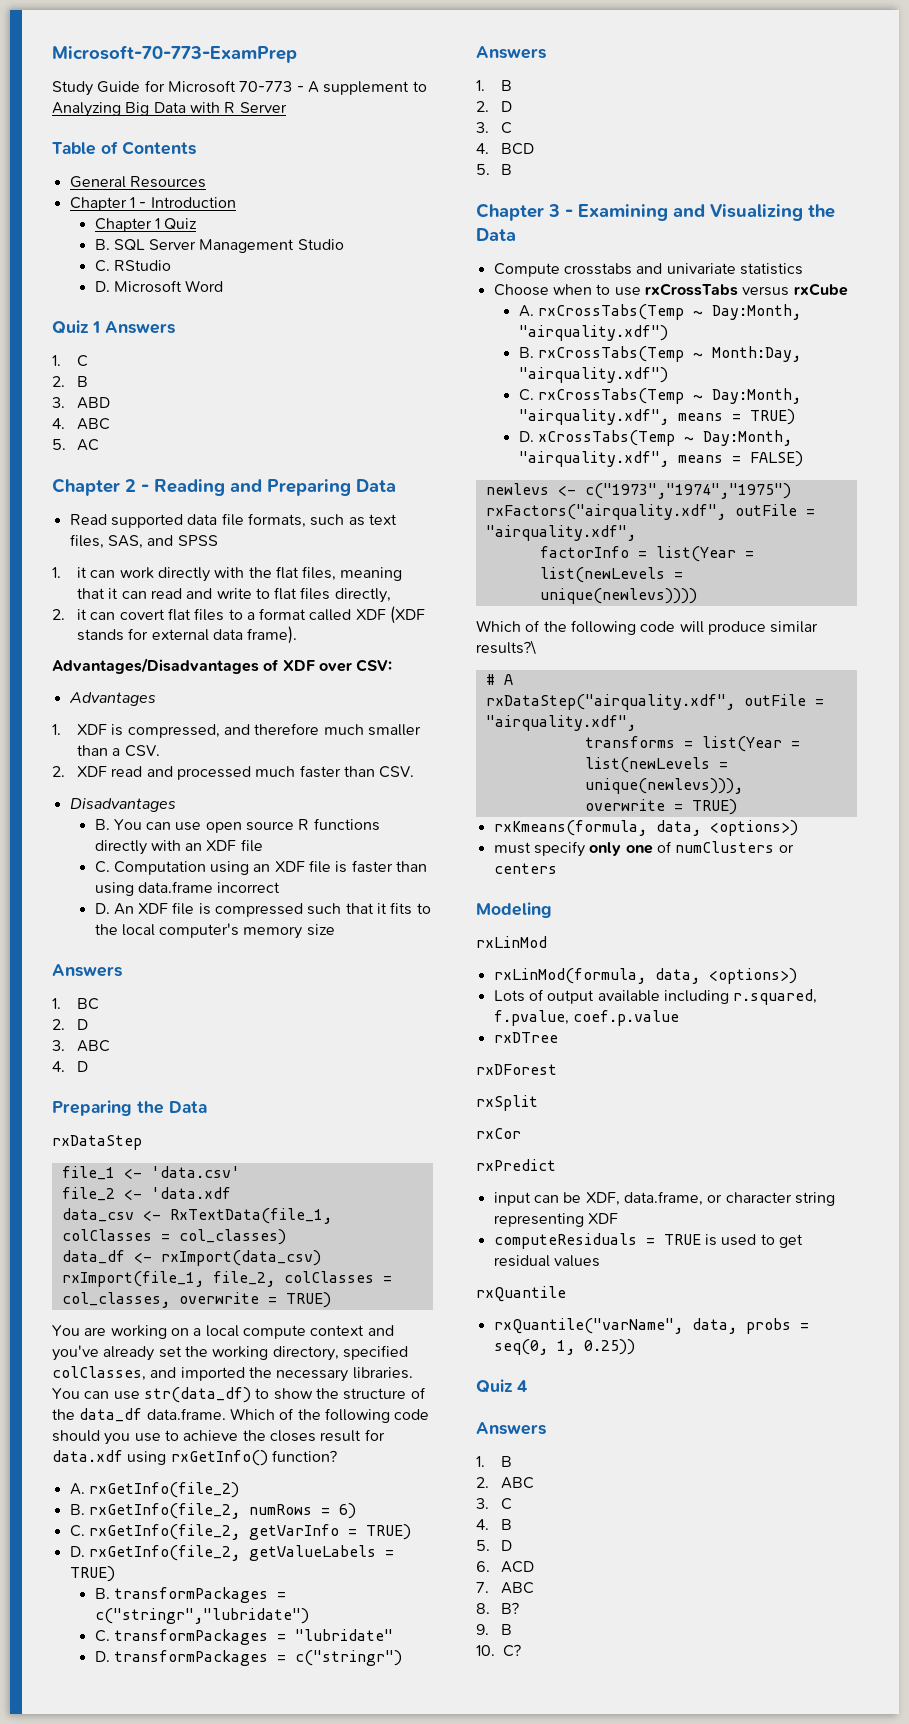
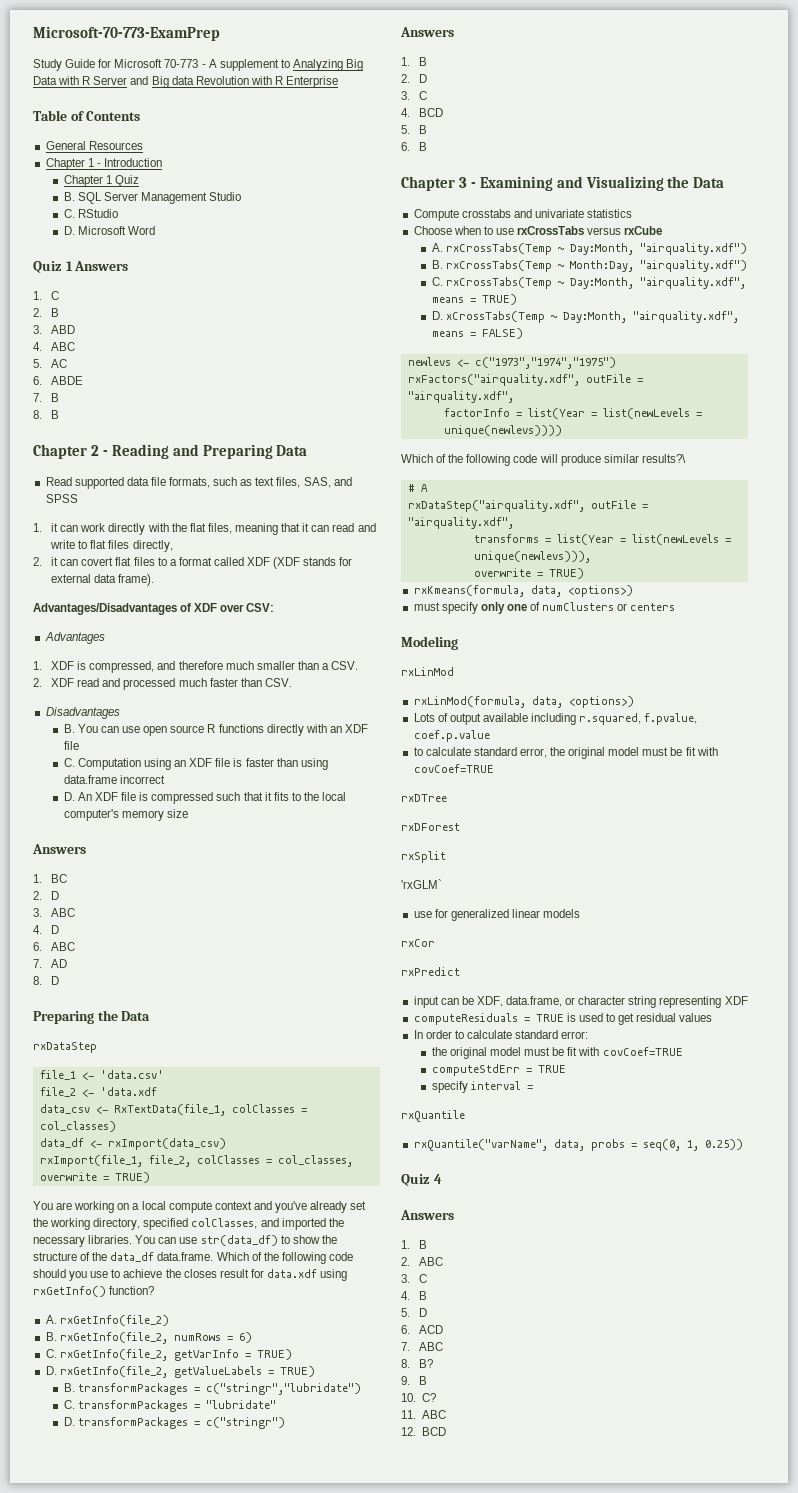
- Study Guide for Microsoft 70-773 - A supplement to Analyzing Big Data with R Server
+ Study Guide for Microsoft 70-773 - A supplement to Analyzing Big Data with R Server and Big data Revolution with R Enterprise
+ 6. ABDE
+ 7. B
+ 8. B
+ 6. ABC
+ 7. AD
+ 8. D
+ 6. B
+ to calculate standard error, the original model must be fit with covCoef=TRUE
  rxDTree
  rxDForest
  rxSplit
+ 'rxGLM`
+ use for generalized linear models
+ In order to calculate standard error:
+ the original model must be fit with covCoef=TRUE
+ computeStdErr = TRUE
+ specify interval =
+ 11. ABC
+ 12. BCD

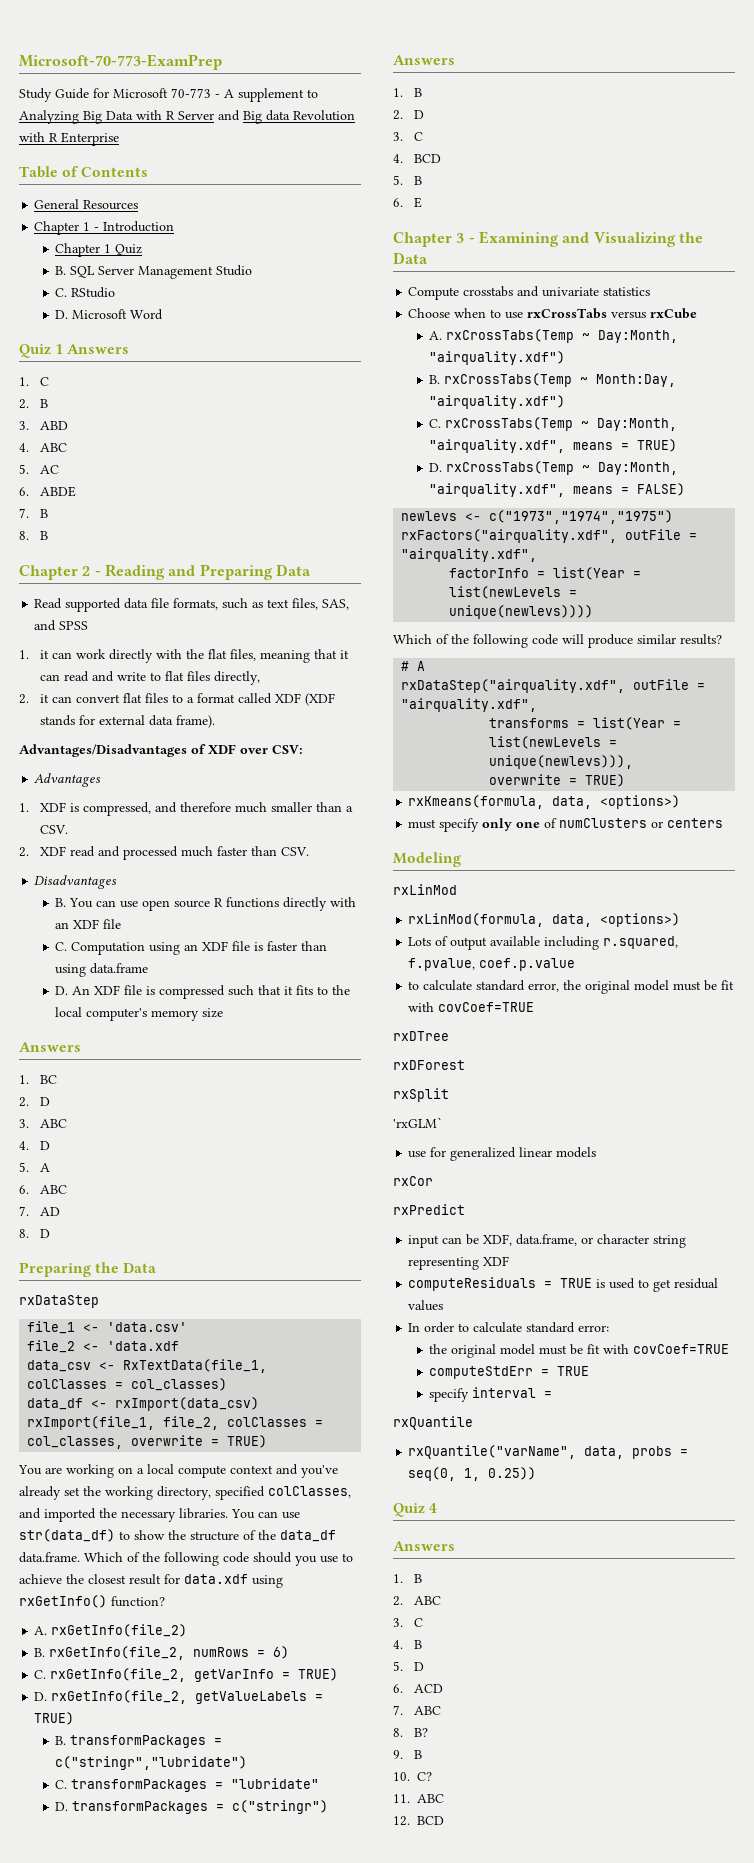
- 2. it can covert flat files to a format called XDF (XDF stands for external data frame).
+ 2. it can convert flat files to a format called XDF (XDF stands for external data frame).
- C. Computation using an XDF file is faster than using data.frame incorrect
+ C. Computation using an XDF file is faster than using data.frame
+ 5. A
- You can use str(data_df) to show the structure of the data_df data.frame. Which of the following code should you use to achieve the closes result for data.xdf using rxGetInfo() function?
+ You can use str(data_df) to show the structure of the data_df data.frame. Which of the following code should you use to achieve the closest result for data.xdf using rxGetInfo() function?
- 6. B
+ 6. E
- D. xCrossTabs(Temp ~ Day:Month, "airquality.xdf", means = FALSE)
+ D. rxCrossTabs(Temp ~ Day:Month, "airquality.xdf", means = FALSE)
- Which of the following code will produce similar results?\
+ Which of the following code will produce similar results?

